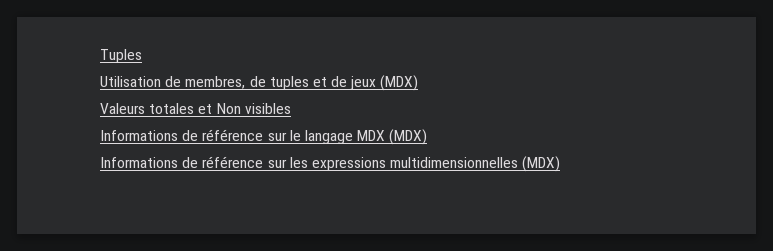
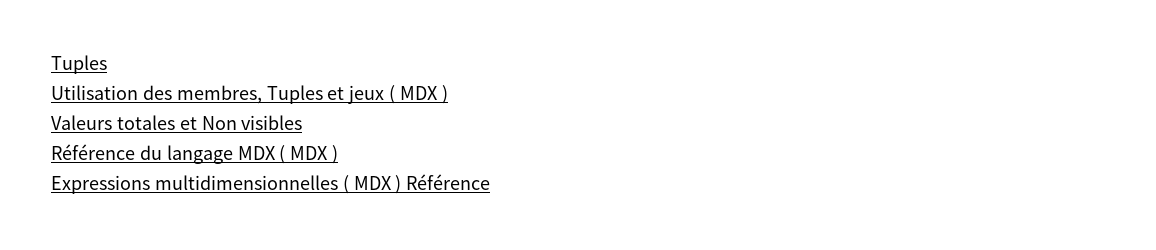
- Utilisation de membres, de tuples et de jeux (MDX)
+ Utilisation des membres, Tuples et jeux ( MDX )
- Informations de référence sur le langage MDX (MDX)
- Informations de référence sur les expressions multidimensionnelles (MDX)
+ Référence du langage MDX ( MDX )
+ Expressions multidimensionnelles ( MDX ) Référence

